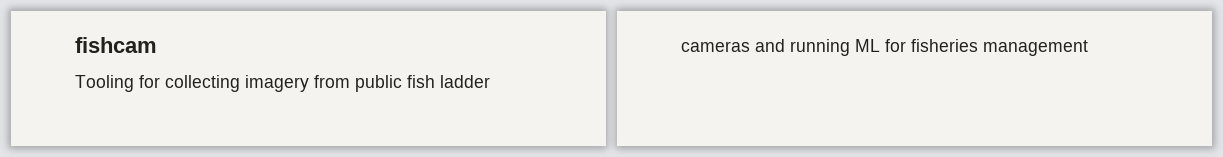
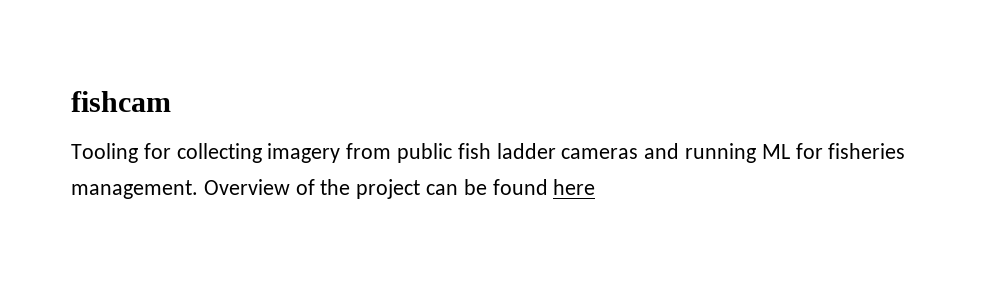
- Tooling for collecting imagery from public fish ladder cameras and running ML for fisheries management
+ Tooling for collecting imagery from public fish ladder cameras and running ML for fisheries management. Overview of the project can be found here

